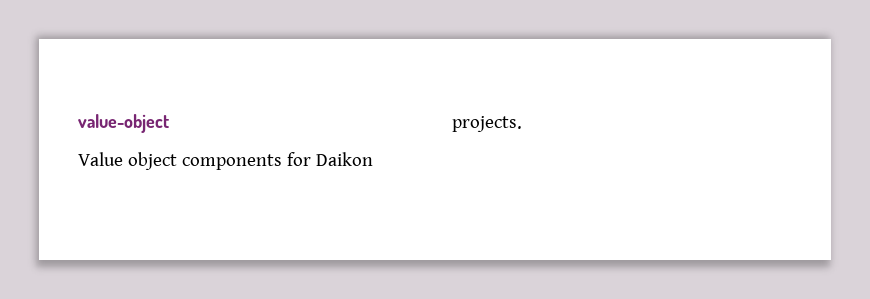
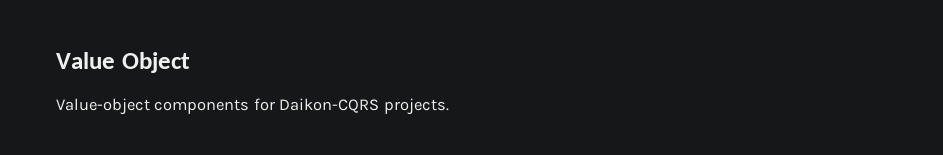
- value-object
- Value object components for Daikon projects.
+ Value Object
+ Value-object components for Daikon-CQRS projects.

